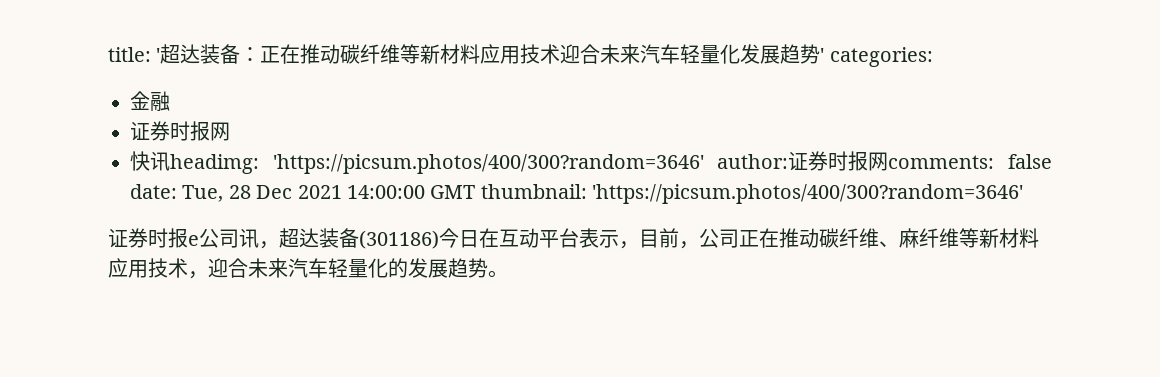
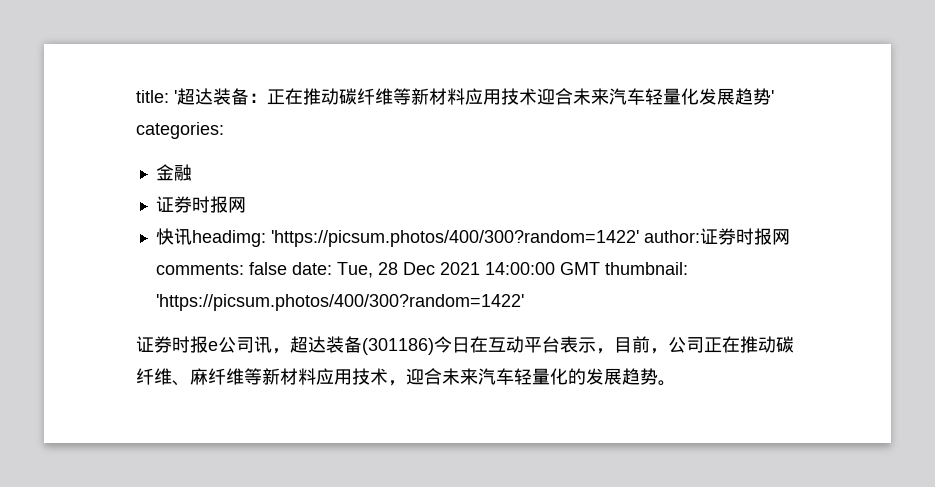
- 快讯headimg: 'https://picsum.photos/400/300?random=3646' author:证券时报网comments: false date: Tue, 28 Dec 2021 14:00:00 GMT thumbnail: 'https://picsum.photos/400/300?random=3646'
+ 快讯headimg: 'https://picsum.photos/400/300?random=1422' author:证券时报网comments: false date: Tue, 28 Dec 2021 14:00:00 GMT thumbnail: 'https://picsum.photos/400/300?random=1422'

